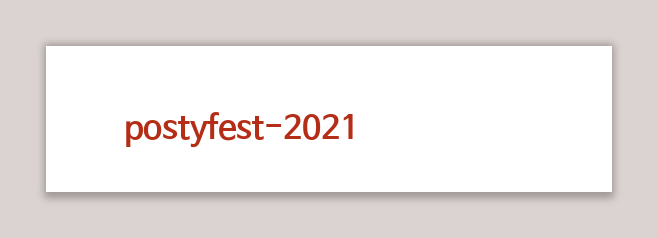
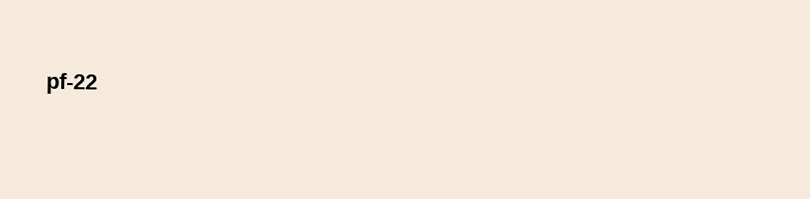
- postyfest-2021
+ pf-22

